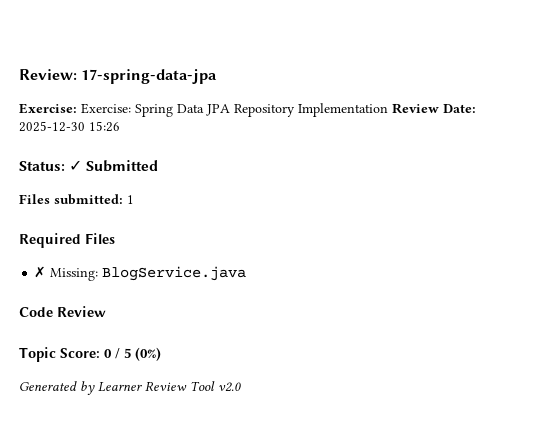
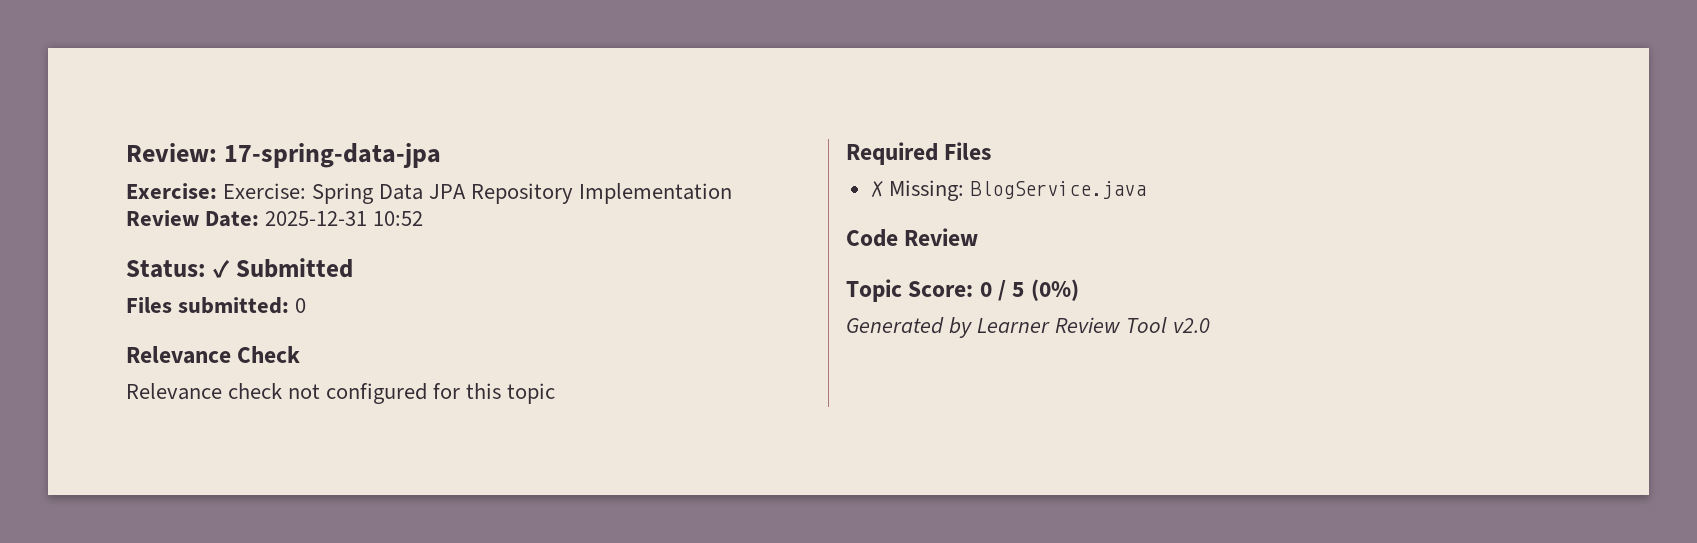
- Exercise: Exercise: Spring Data JPA Repository Implementation Review Date: 2025-12-30 15:26
+ Exercise: Exercise: Spring Data JPA Repository Implementation Review Date: 2025-12-31 10:52
- Files submitted: 1
+ Files submitted: 0
+ Relevance Check
+ Relevance check not configured for this topic

